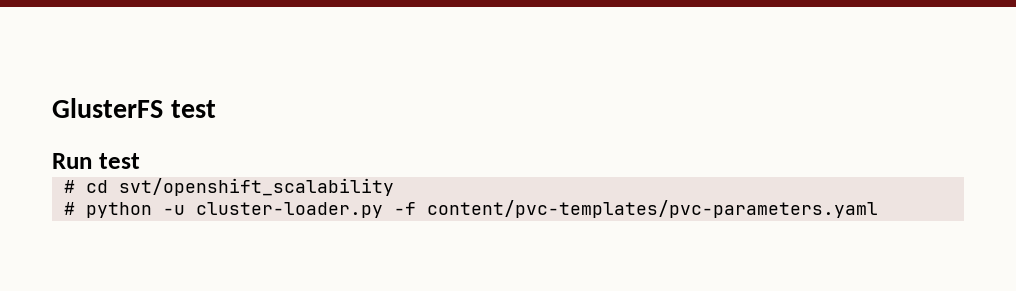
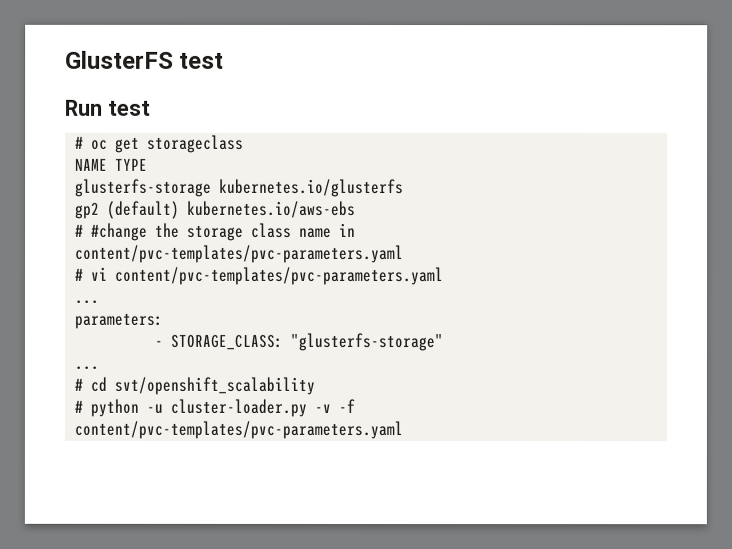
+ # oc get storageclass
+ NAME TYPE
+ glusterfs-storage kubernetes.io/glusterfs
+ gp2 (default) kubernetes.io/aws-ebs
+ # #change the storage class name in content/pvc-templates/pvc-parameters.yaml
+ # vi content/pvc-templates/pvc-parameters.yaml
+ ...
+ parameters:
+ - STORAGE_CLASS: "glusterfs-storage"
+ ...
- # python -u cluster-loader.py -f content/pvc-templates/pvc-parameters.yaml
+ # python -u cluster-loader.py -v -f content/pvc-templates/pvc-parameters.yaml

